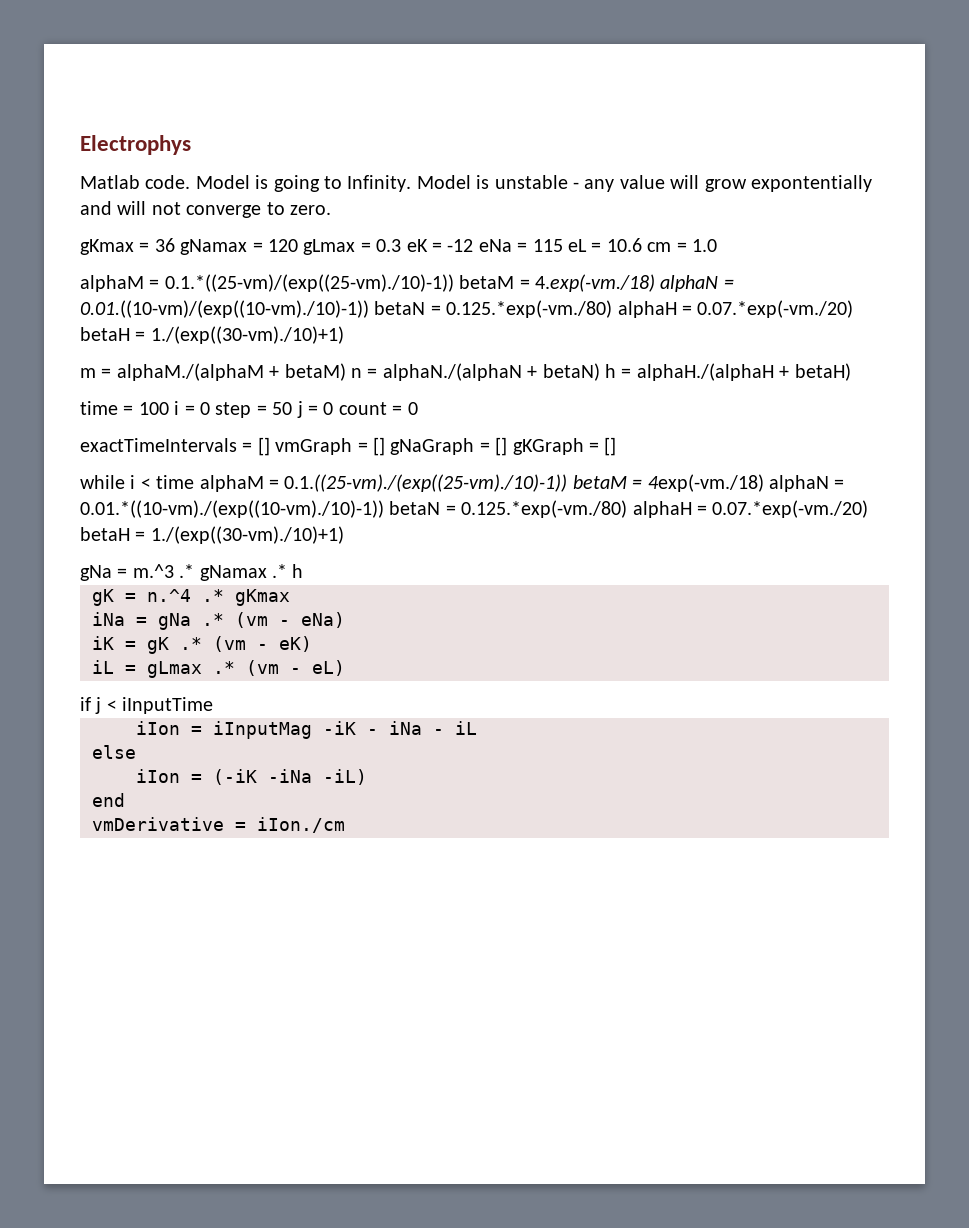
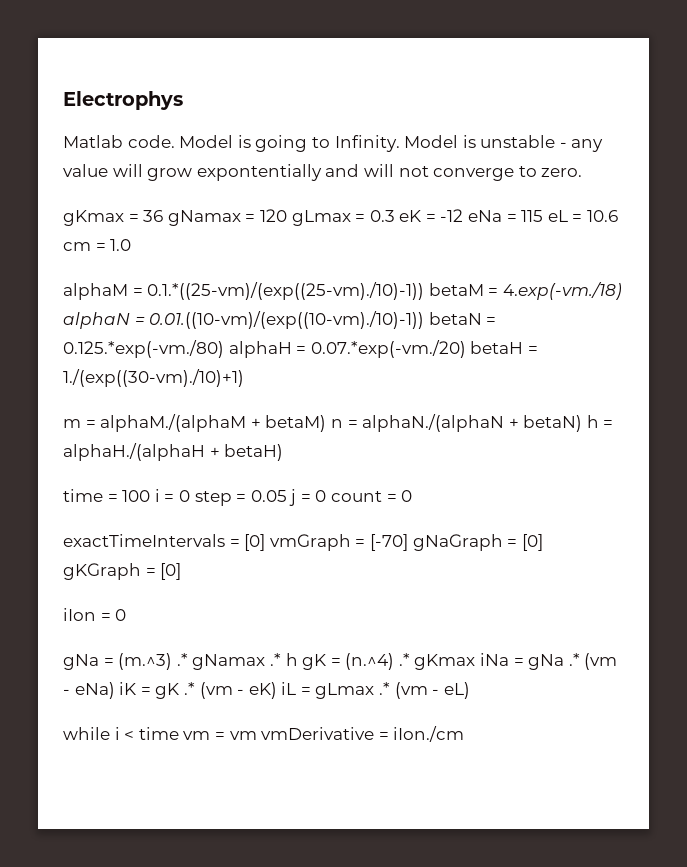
- time = 100 i = 0 step = 50 j = 0 count = 0
+ time = 100 i = 0 step = 0.05 j = 0 count = 0
- exactTimeIntervals = [] vmGraph = [] gNaGraph = [] gKGraph = []
- while i < time alphaM = 0.1.((25-vm)./(exp((25-vm)./10)-1)) betaM = 4exp(-vm./18) alphaN = 0.01.*((10-vm)./(exp((10-vm)./10)-1)) betaN = 0.125.*exp(-vm./80) alphaH = 0.07.*exp(-vm./20) betaH = 1./(exp((30-vm)./10)+1)
+ exactTimeIntervals = [0] vmGraph = [-70] gNaGraph = [0] gKGraph = [0]
+ iIon = 0
- gNa = m.^3 .* gNamax .* h
- gK = n.^4 .* gKmax
- iNa = gNa .* (vm - eNa)
- iK = gK .* (vm - eK)
- iL = gLmax .* (vm - eL)
+ gNa = (m.^3) .* gNamax .* h gK = (n.^4) .* gKmax iNa = gNa .* (vm - eNa) iK = gK .* (vm - eK) iL = gLmax .* (vm - eL)
- if j < iInputTime
- iIon = iInputMag -iK - iNa - iL
- else
- iIon = (-iK -iNa -iL)
- end
- vmDerivative = iIon./cm
+ while i < time vm = vm vmDerivative = iIon./cm

